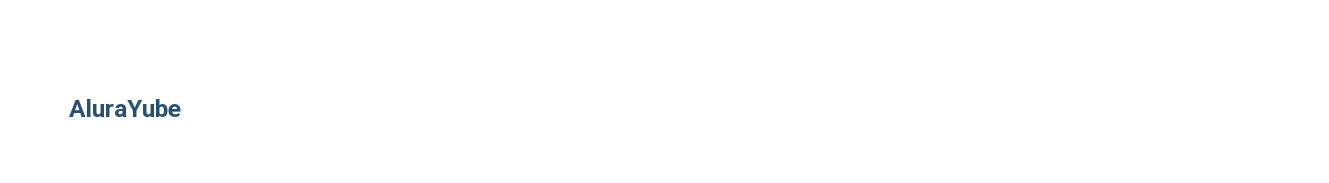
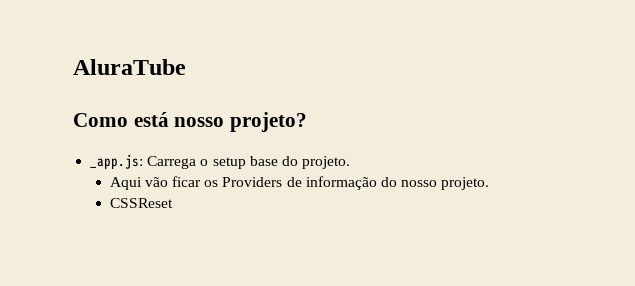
- AluraYube
+ AluraTube
+ Como está nosso projeto?
+ _app.js: Carrega o setup base do projeto.
+ Aqui vão ficar os Providers de informação do nosso projeto.
+ CSSReset

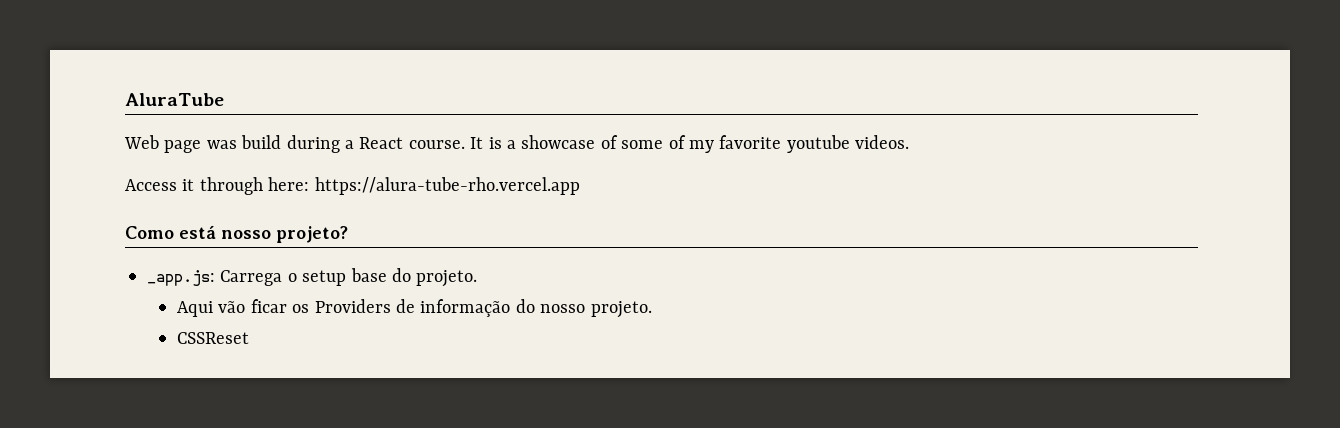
+ Web page was build during a React course. It is a showcase of some of my favorite youtube videos.
+ Access it through here: https://alura-tube-rho.vercel.app

